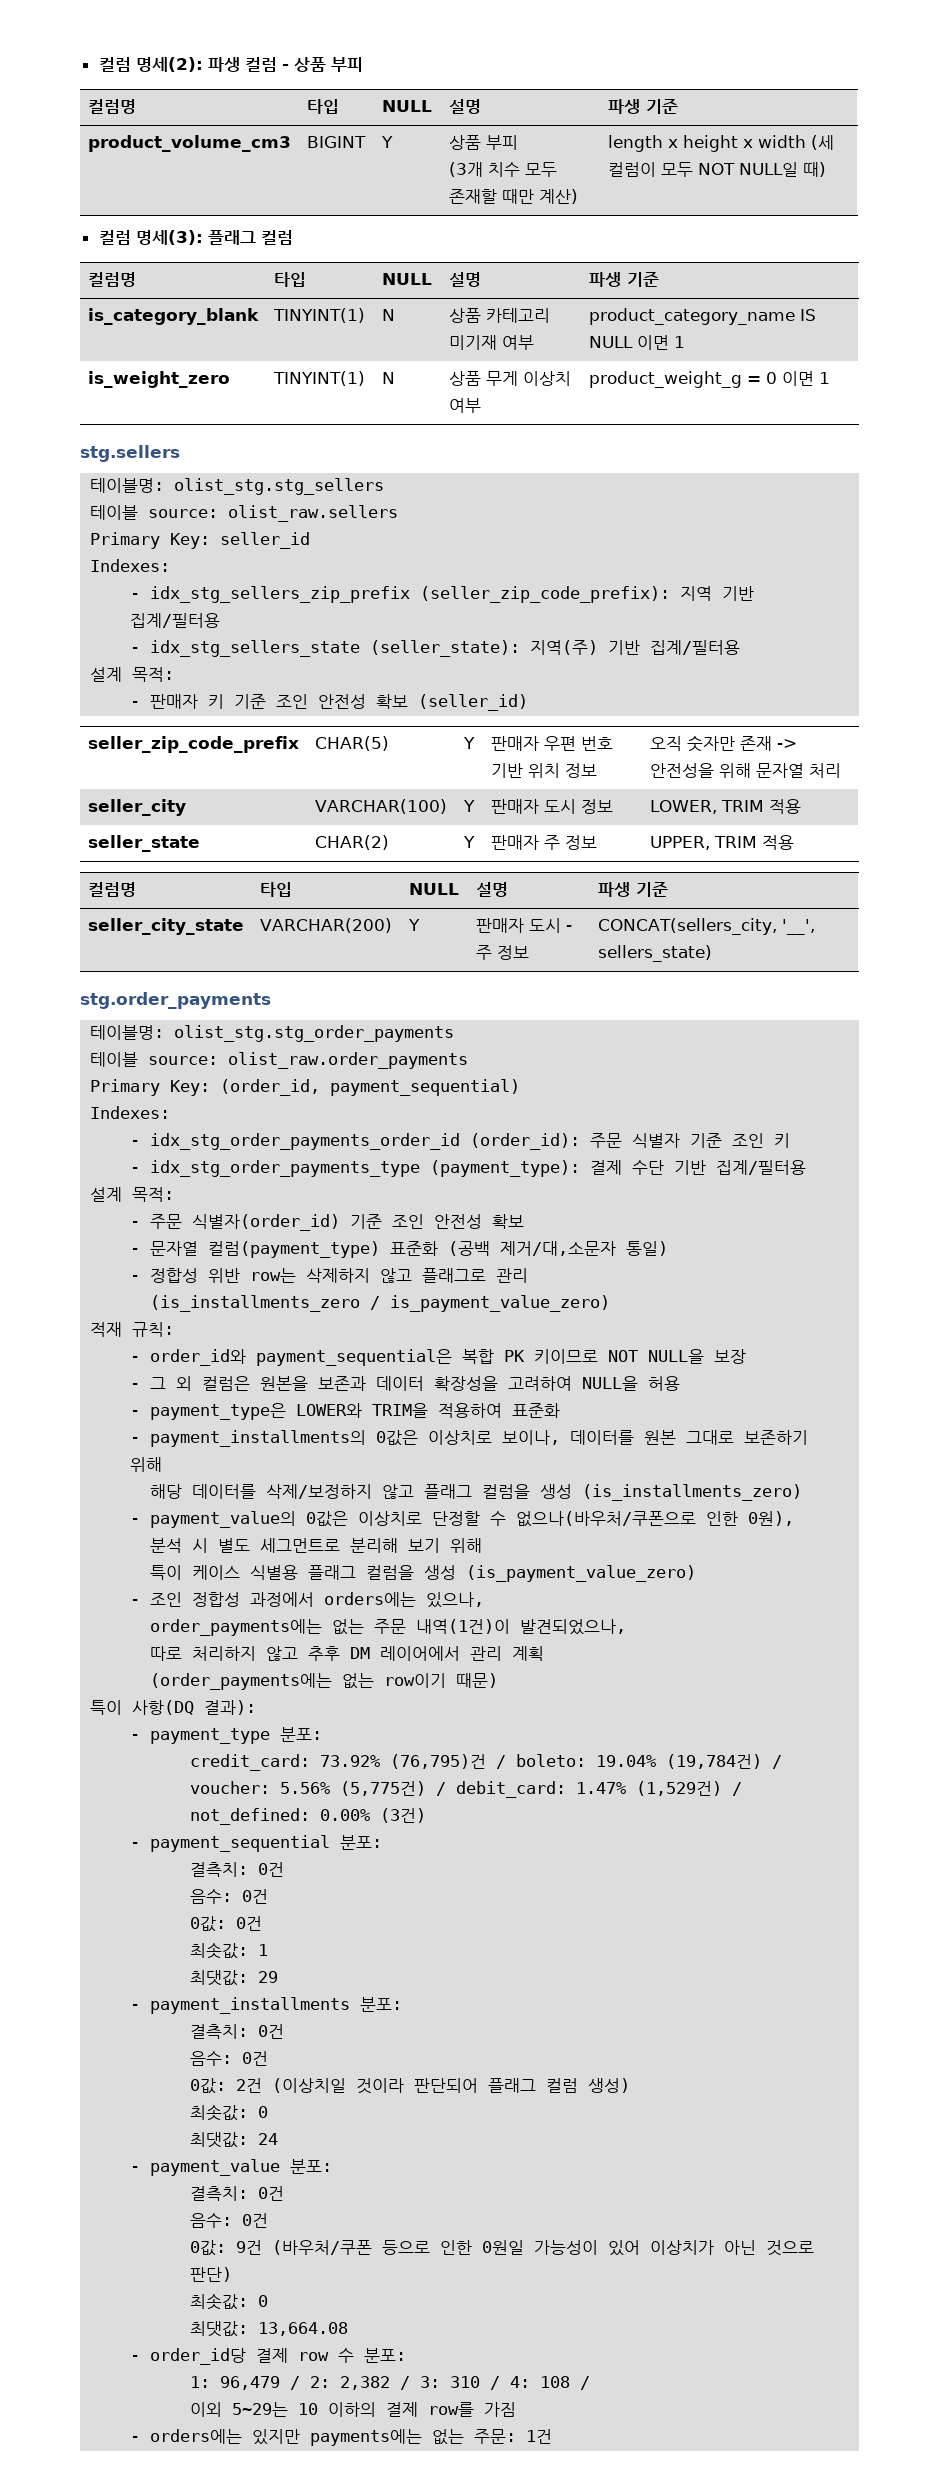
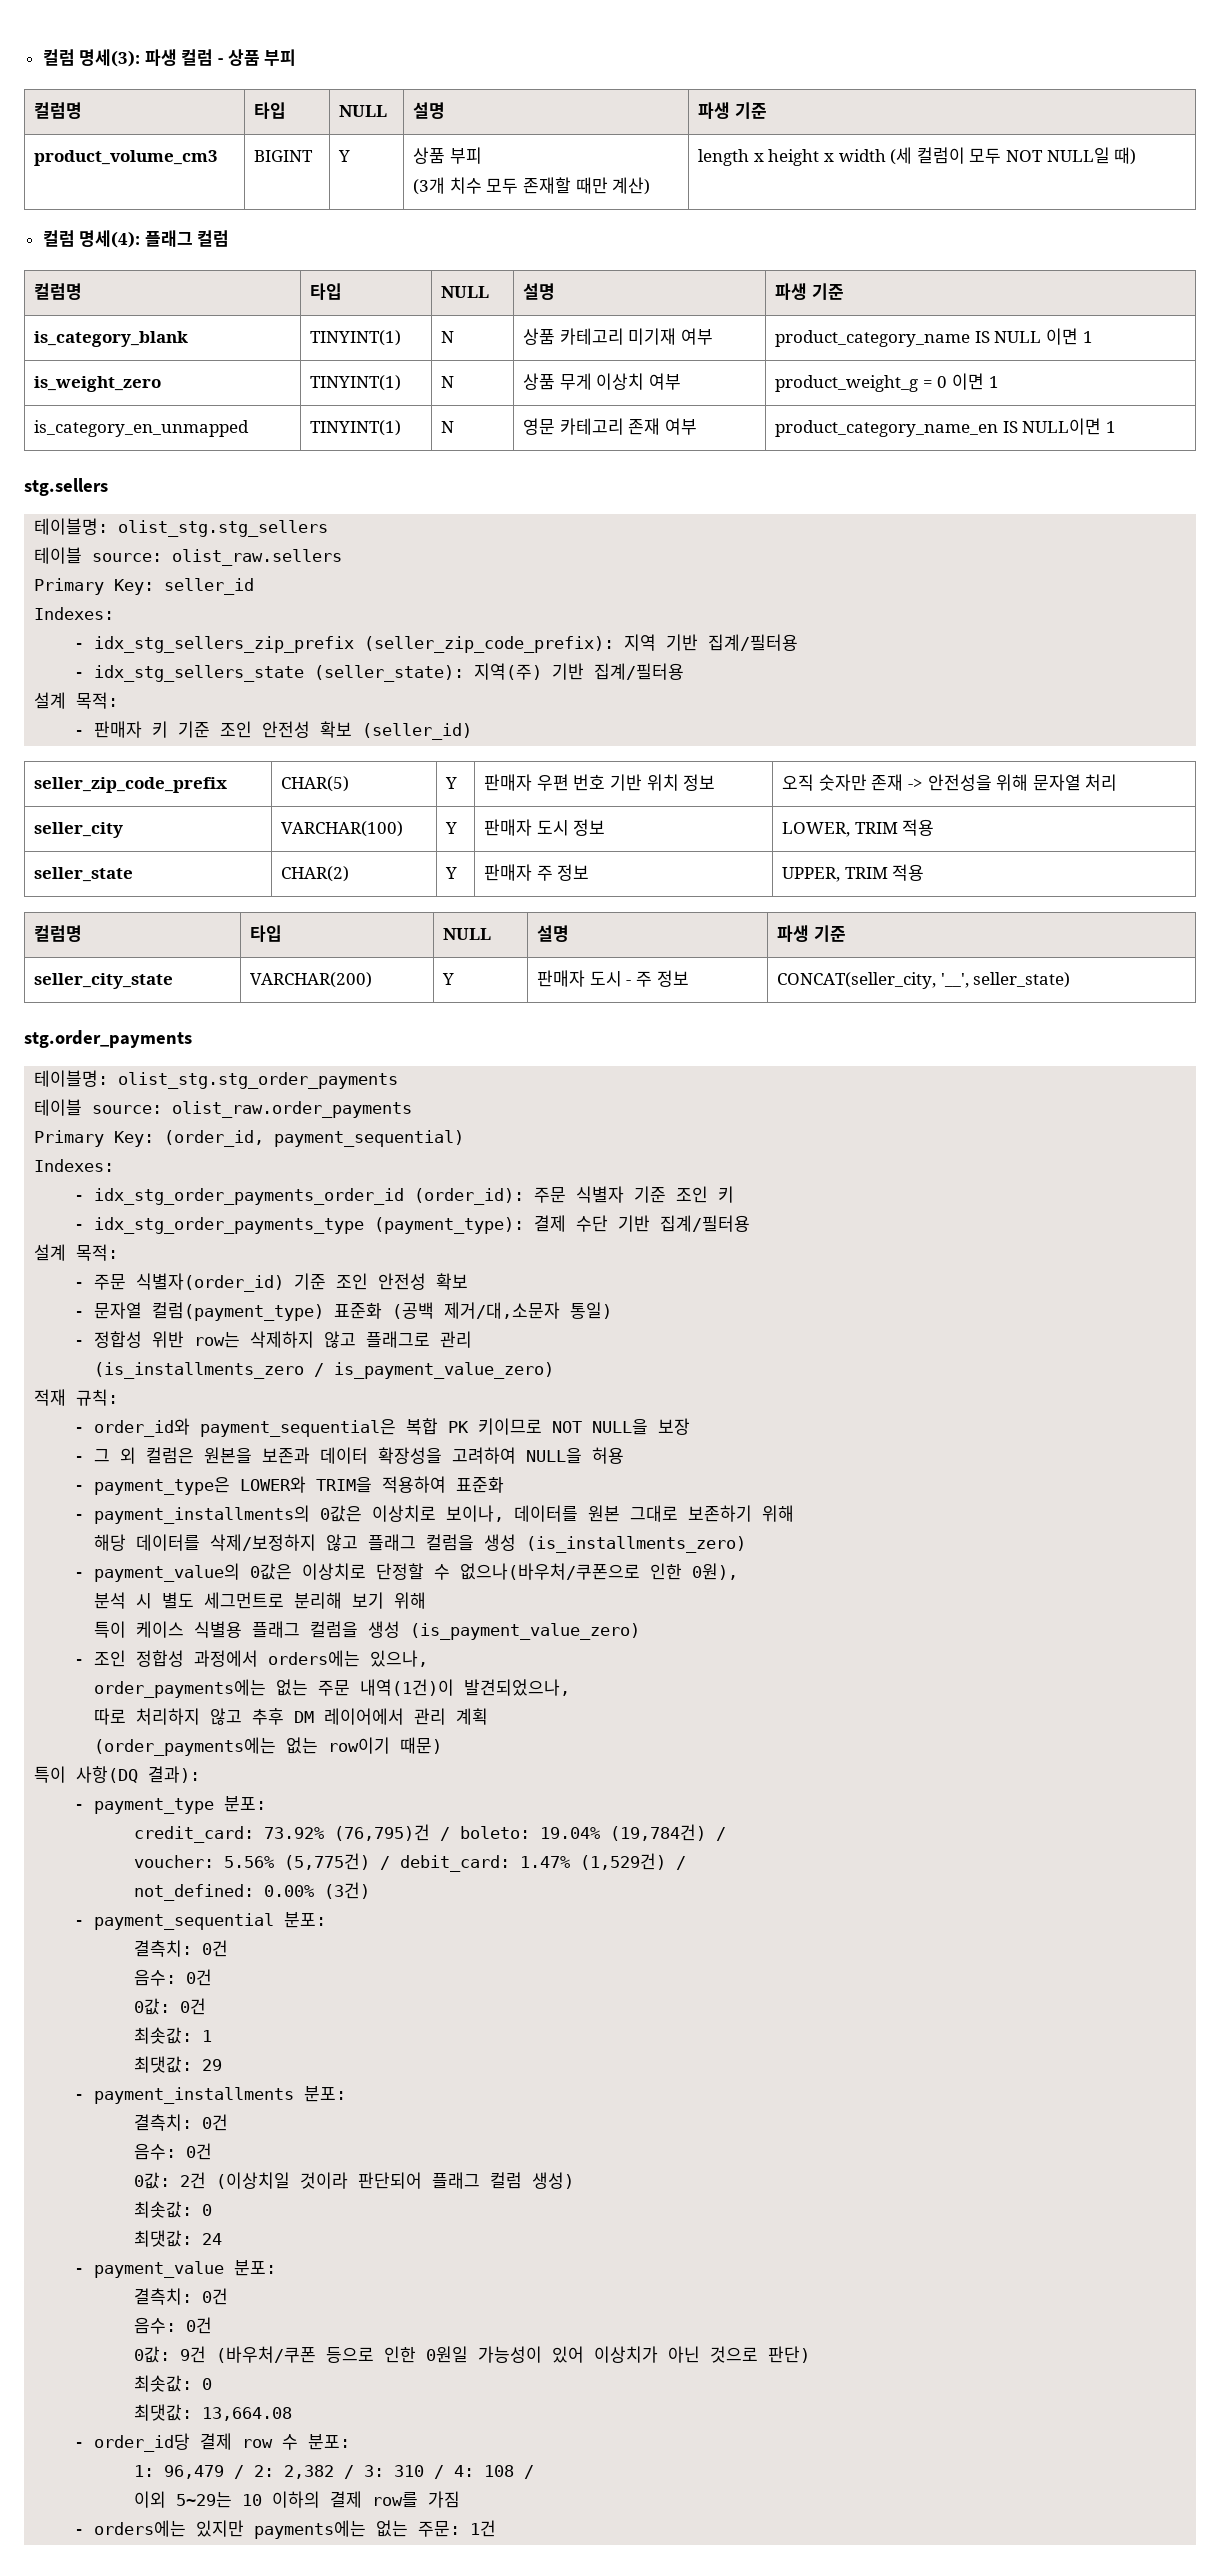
- 컬럼 명세(2): 파생 컬럼 - 상품 부피
+ 컬럼 명세(3): 파생 컬럼 - 상품 부피
- 컬럼 명세(3): 플래그 컬럼
+ 컬럼 명세(4): 플래그 컬럼
+ is_category_en_unmapped | TINYINT(1) | N | 영문 카테고리 존재 여부 | product_category_name_en IS NULL이면 1
- seller_city_state | VARCHAR(200) | Y | 판매자 도시 - 주 정보 | CONCAT(sellers_city, '__', sellers_state)
+ seller_city_state | VARCHAR(200) | Y | 판매자 도시 - 주 정보 | CONCAT(seller_city, '__', seller_state)

